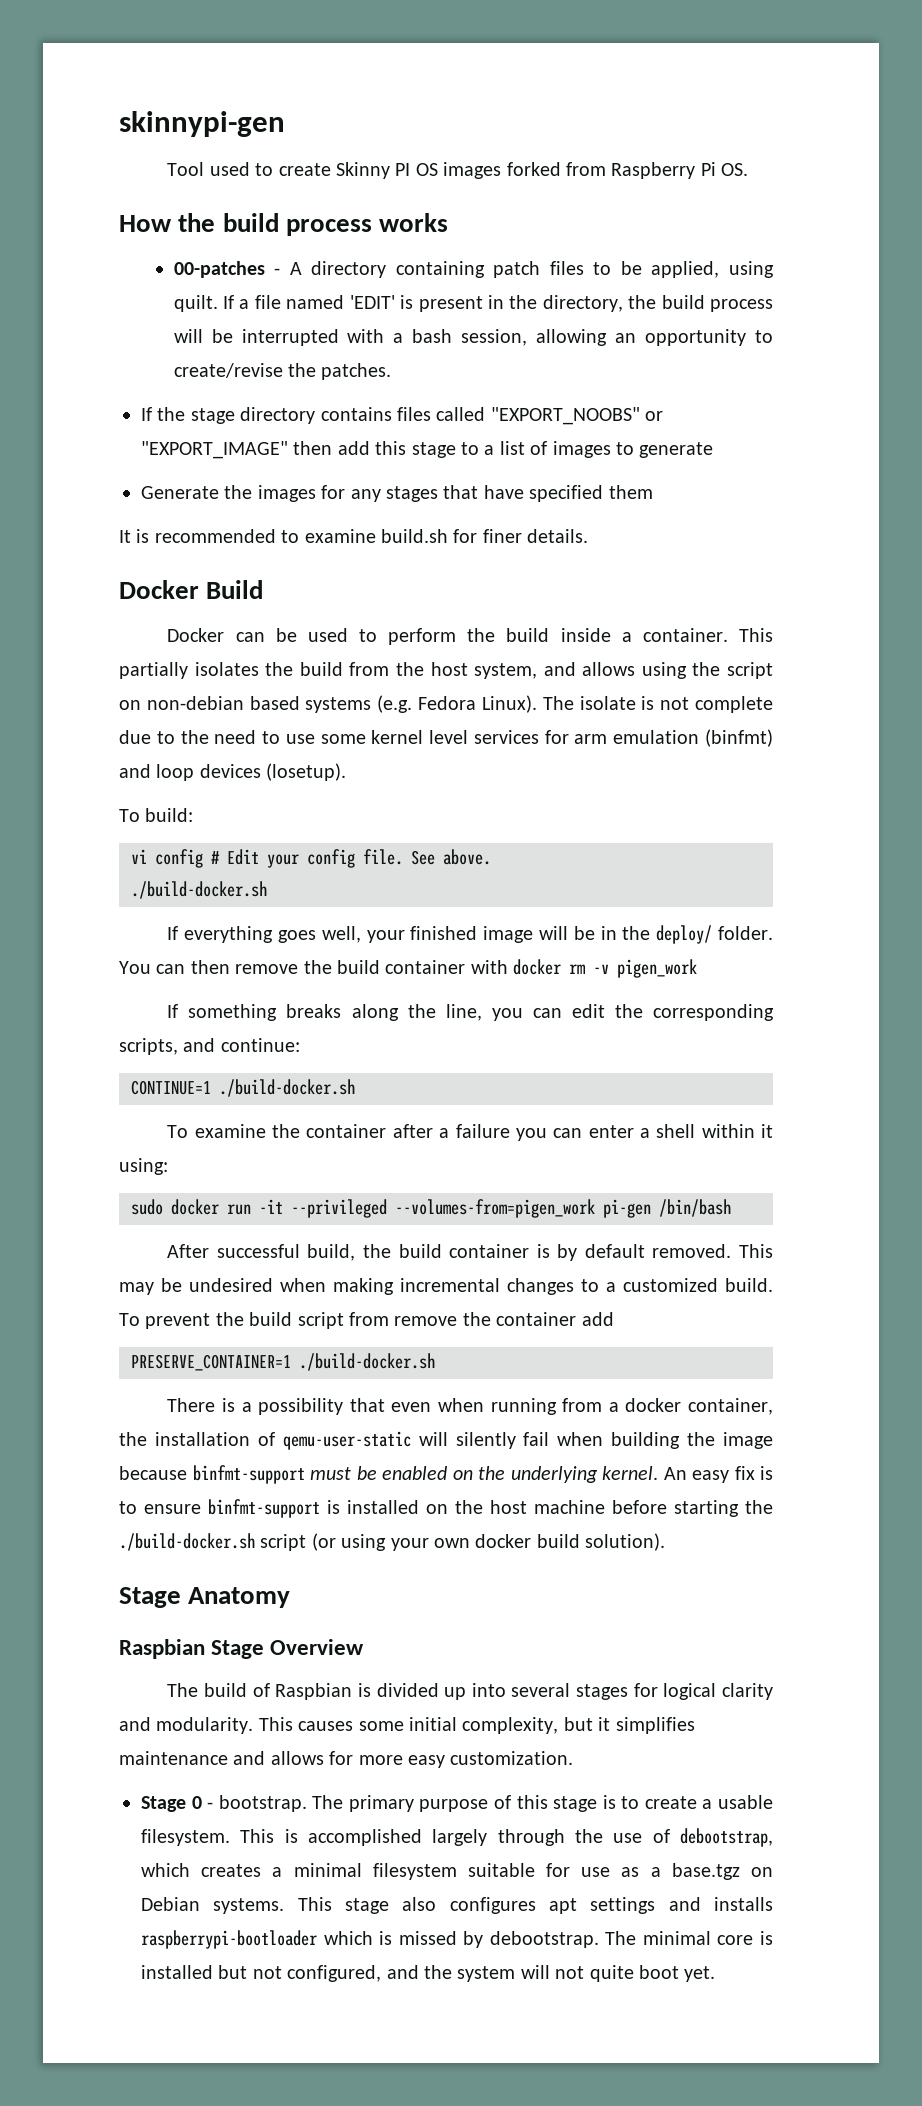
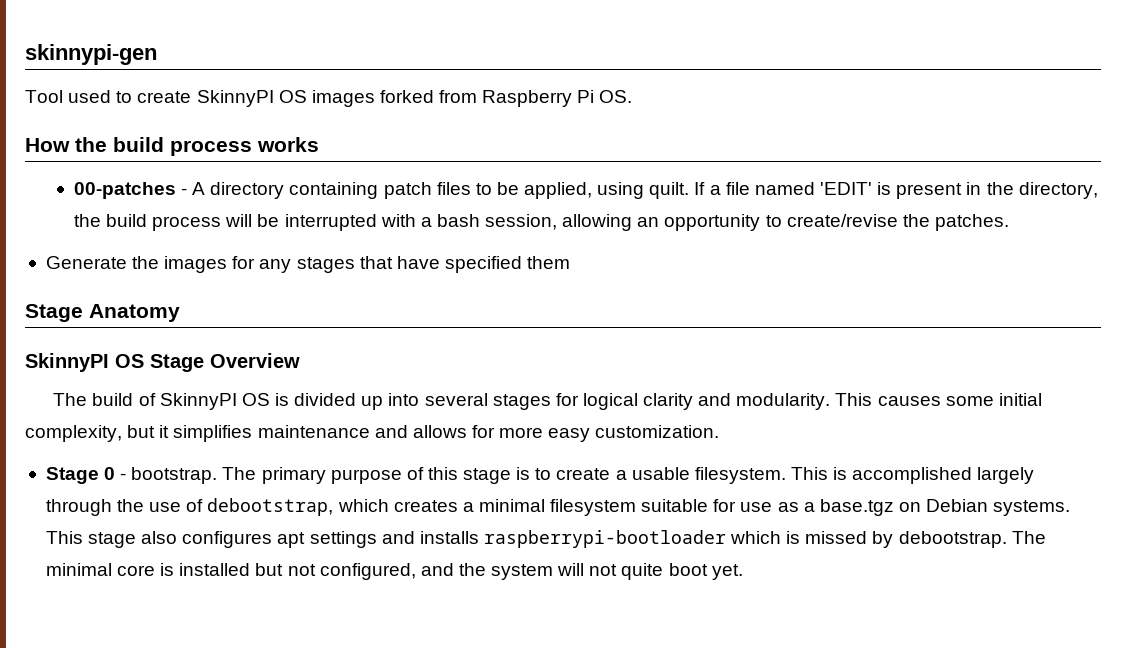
- Tool used to create Skinny PI OS images forked from Raspberry Pi OS.
+ Tool used to create SkinnyPI OS images forked from Raspberry Pi OS.
- If the stage directory contains files called "EXPORT_NOOBS" or "EXPORT_IMAGE" then add this stage to a list of images to generate
- It is recommended to examine build.sh for finer details.
- Docker Build
- Docker can be used to perform the build inside a container. This partially isolates the build from the host system, and allows using the script on non-debian based systems (e.g. Fedora Linux). The isolate is not complete due to the need to use some kernel level services for arm emulation (binfmt) and loop devices (losetup).
- To build:
- vi config # Edit your config file. See above.
- ./build-docker.sh
- If everything goes well, your finished image will be in the deploy/ folder. You can then remove the build container with docker rm -v pigen_work
- If something breaks along the line, you can edit the corresponding scripts, and continue:
- CONTINUE=1 ./build-docker.sh
- To examine the container after a failure you can enter a shell within it using:
- sudo docker run -it --privileged --volumes-from=pigen_work pi-gen /bin/bash
- After successful build, the build container is by default removed. This may be undesired when making incremental changes to a customized build. To prevent the build script from remove the container add
- PRESERVE_CONTAINER=1 ./build-docker.sh
- There is a possibility that even when running from a docker container, the installation of qemu-user-static will silently fail when building the image because binfmt-support must be enabled on the underlying kernel. An easy fix is to ensure binfmt-support is installed on the host machine before starting the ./build-docker.sh script (or using your own docker build solution).
- Raspbian Stage Overview
+ SkinnyPI OS Stage Overview
- The build of Raspbian is divided up into several stages for logical clarity and modularity.
+ The build of SkinnyPI OS is divided up into several stages for logical clarity and modularity.

